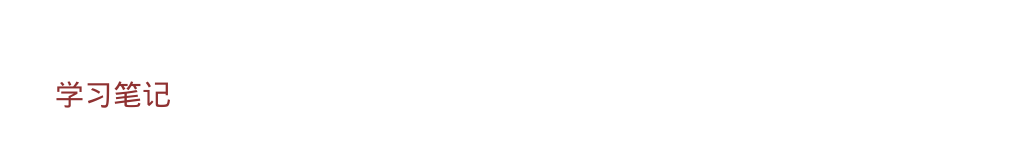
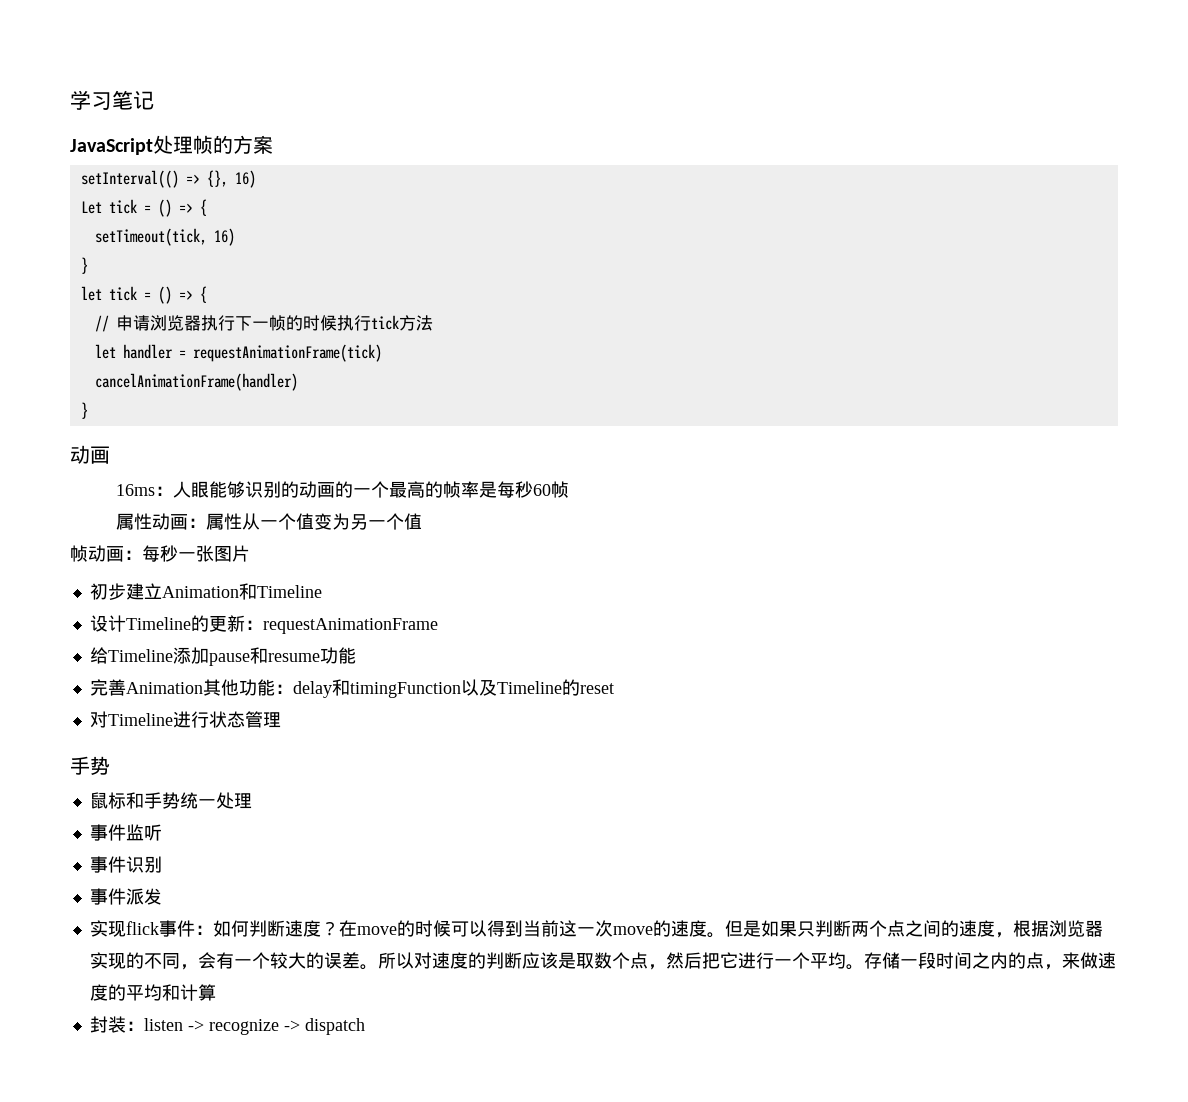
+ JavaScript处理帧的方案
+ setInterval(() => {}, 16)
+ Let tick = () => {
+ setTimeout(tick, 16)
+ }
+ let tick = () => {
+ // 申请浏览器执行下一帧的时候执行tick方法
+ let handler = requestAnimationFrame(tick)
+ cancelAnimationFrame(handler)
+ }
+ 动画
+ 16ms：人眼能够识别的动画的一个最高的帧率是每秒60帧
+ 属性动画：属性从一个值变为另一个值
+ 帧动画：每秒一张图片
+ 初步建立Animation和Timeline
+ 设计Timeline的更新：requestAnimationFrame
+ 给Timeline添加pause和resume功能
+ 完善Animation其他功能：delay和timingFunction以及Timeline的reset
+ 对Timeline进行状态管理
+ 手势
+ 鼠标和手势统一处理
+ 事件监听
+ 事件识别
+ 事件派发
+ 实现flick事件：如何判断速度？在move的时候可以得到当前这一次move的速度。但是如果只判断两个点之间的速度，根据浏览器实现的不同，会有一个较大的误差。所以对速度的判断应该是取数个点，然后把它进行一个平均。存储一段时间之内的点，来做速度的平均和计算
+ 封装：listen -> recognize -> dispatch

